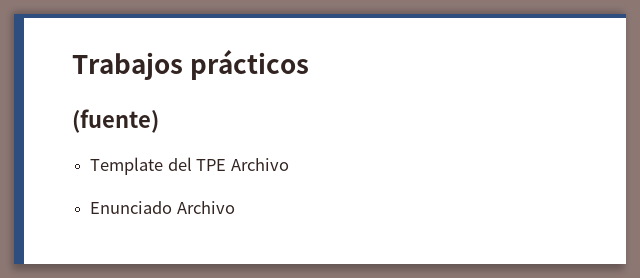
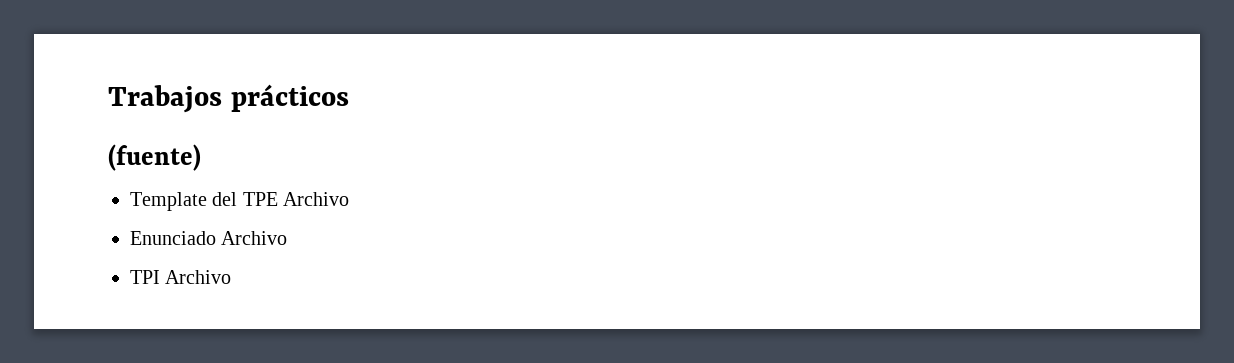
+ TPI Archivo

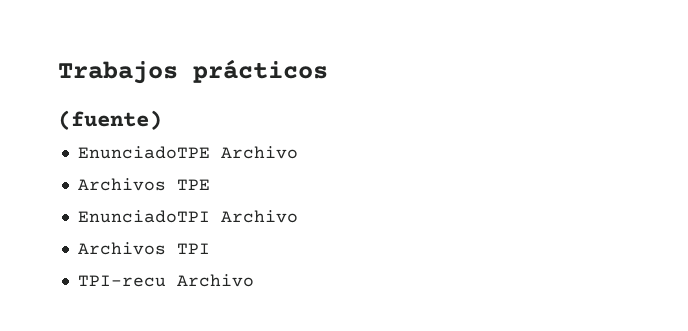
- Template del TPE Archivo
- Enunciado Archivo
- TPI Archivo
+ EnunciadoTPE Archivo
+ Archivos TPE
+ EnunciadoTPI Archivo
+ Archivos TPI
+ TPI-recu Archivo

